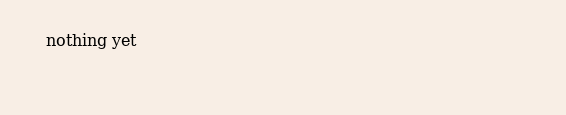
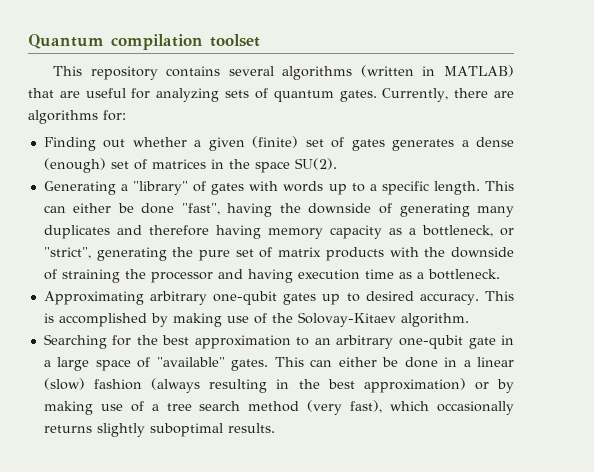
- nothing yet
+ Quantum compilation toolset
+ This repository contains several algorithms (written in MATLAB) that are useful for analyzing sets of quantum gates. Currently, there are algorithms for:
+ Finding out whether a given (finite) set of gates generates a dense (enough) set of matrices in the space SU(2).
+ Generating a "library" of gates with words up to a specific length. This can either be done "fast", having the downside of generating many duplicates and therefore having memory capacity as a bottleneck, or "strict", generating the pure set of matrix products with the downside of straining the processor and having execution time as a bottleneck.
+ Approximating arbitrary one-qubit gates up to desired accuracy. This is accomplished by making use of the Solovay-Kitaev algorithm.
+ Searching for the best approximation to an arbitrary one-qubit gate in a large space of "available" gates. This can either be done in a linear (slow) fashion (always resulting in the best approximation) or by making use of a tree search method (very fast), which occasionally returns slightly suboptimal results.

